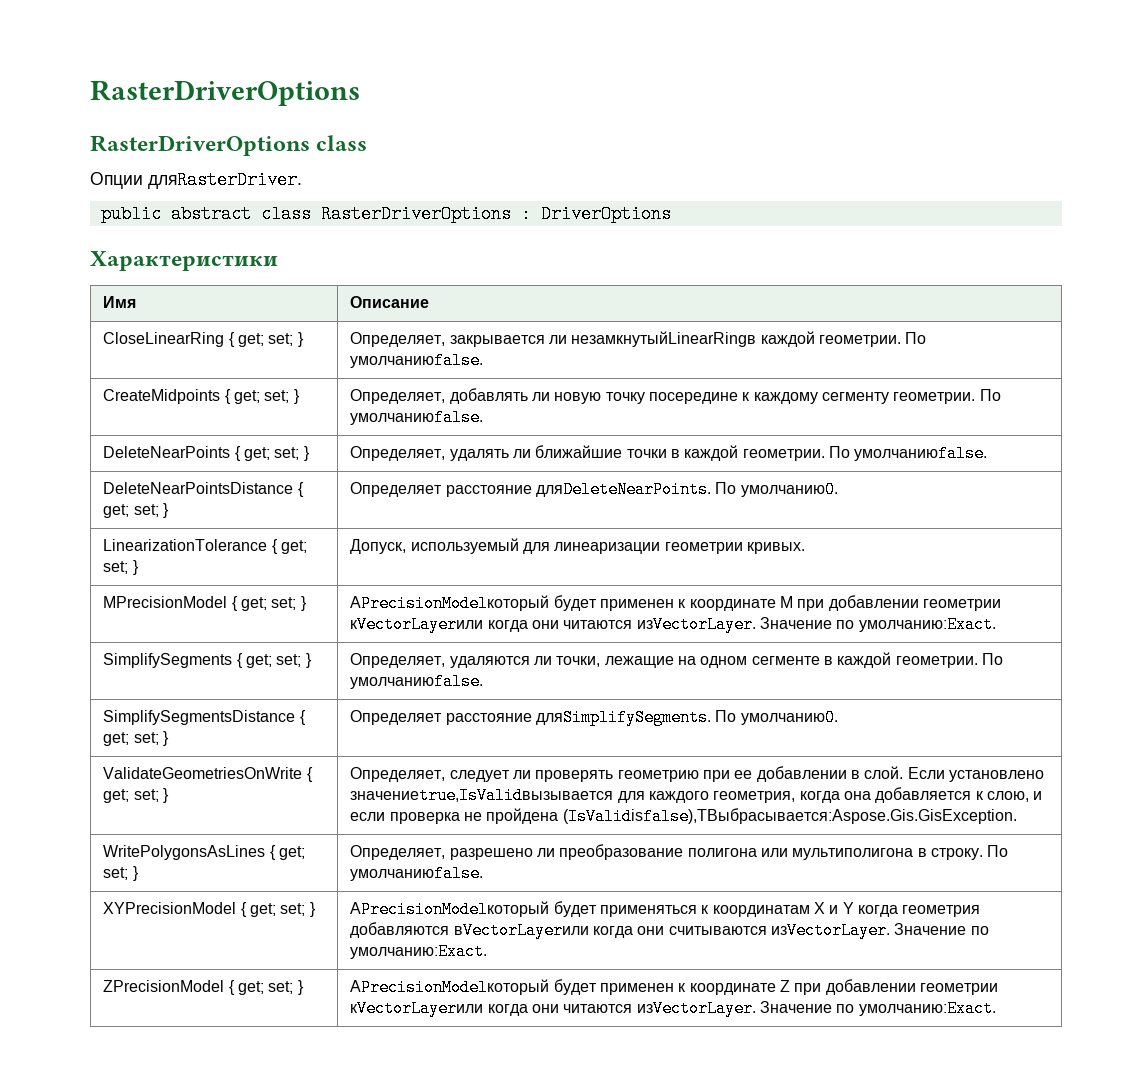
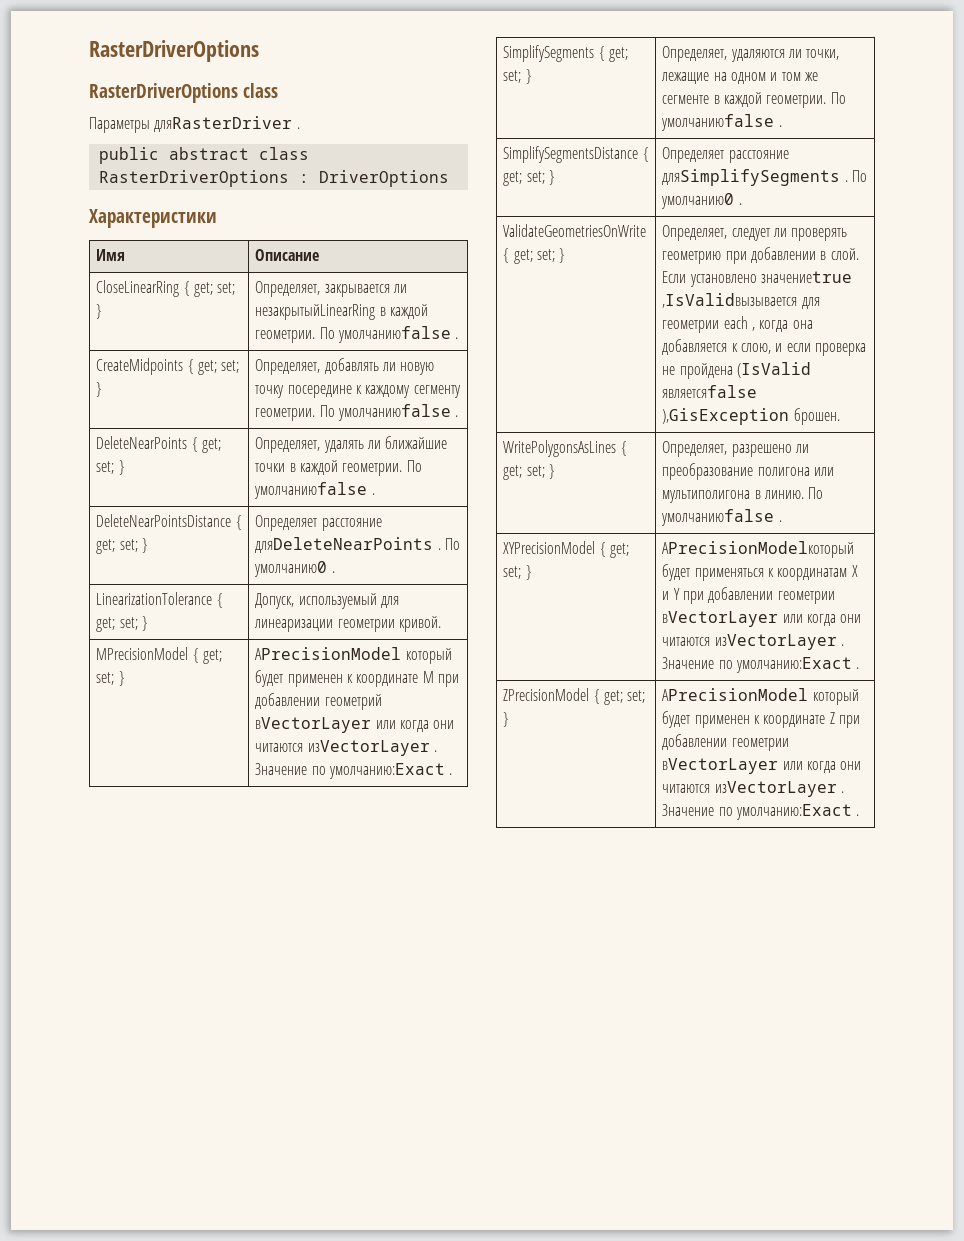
- Опции дляRasterDriver.
+ Параметры дляRasterDriver .
- CloseLinearRing { get; set; } | Определяет, закрывается ли незамкнутыйLinearRingв каждой геометрии. По умолчаниюfalse.
+ CloseLinearRing { get; set; } | Определяет, закрывается ли незакрытыйLinearRing в каждой геометрии. По умолчаниюfalse .
- CreateMidpoints { get; set; } | Определяет, добавлять ли новую точку посередине к каждому сегменту геометрии. По умолчаниюfalse.
+ CreateMidpoints { get; set; } | Определяет, добавлять ли новую точку посередине к каждому сегменту геометрии. По умолчаниюfalse .
- DeleteNearPoints { get; set; } | Определяет, удалять ли ближайшие точки в каждой геометрии. По умолчаниюfalse.
+ DeleteNearPoints { get; set; } | Определяет, удалять ли ближайшие точки в каждой геометрии. По умолчаниюfalse .
- DeleteNearPointsDistance { get; set; } | Определяет расстояние дляDeleteNearPoints. По умолчанию0.
+ DeleteNearPointsDistance { get; set; } | Определяет расстояние дляDeleteNearPoints . По умолчанию0 .
- LinearizationTolerance { get; set; } | Допуск, используемый для линеаризации геометрии кривых.
+ LinearizationTolerance { get; set; } | Допуск, используемый для линеаризации геометрии кривой.
- MPrecisionModel { get; set; } | APrecisionModelкоторый будет применен к координате M при добавлении геометрии кVectorLayerили когда они читаются изVectorLayer. Значение по умолчанию:Exact.
+ MPrecisionModel { get; set; } | АPrecisionModel который будет применен к координате M при добавлении геометрий вVectorLayer или когда они читаются изVectorLayer . Значение по умолчанию:Exact .
- SimplifySegments { get; set; } | Определяет, удаляются ли точки, лежащие на одном сегменте в каждой геометрии. По умолчаниюfalse.
+ SimplifySegments { get; set; } | Определяет, удаляются ли точки, лежащие на одном и том же сегменте в каждой геометрии. По умолчаниюfalse .
- SimplifySegmentsDistance { get; set; } | Определяет расстояние дляSimplifySegments. По умолчанию0.
+ SimplifySegmentsDistance { get; set; } | Определяет расстояние дляSimplifySegments . По умолчанию0 .
- ValidateGeometriesOnWrite { get; set; } | Определяет, следует ли проверять геометрию при ее добавлении в слой. Если установлено значениеtrue,IsValidвызывается для каждого геометрия, когда она добавляется к слою, и если проверка не пройдена (IsValidisfalse),TВыбрасывается:Aspose.Gis.GisException.
+ ValidateGeometriesOnWrite { get; set; } | Определяет, следует ли проверять геометрию при добавлении в слой. Если установлено значениеtrue ,IsValidвызывается для геометрии each , когда она добавляется к слою, и если проверка не пройдена (IsValid являетсяfalse ),GisException брошен.
- WritePolygonsAsLines { get; set; } | Определяет, разрешено ли преобразование полигона или мультиполигона в строку. По умолчаниюfalse.
+ WritePolygonsAsLines { get; set; } | Определяет, разрешено ли преобразование полигона или мультиполигона в линию. По умолчаниюfalse .
- XYPrecisionModel { get; set; } | АPrecisionModelкоторый будет применяться к координатам X и Y когда геометрия добавляются вVectorLayerили когда они считываются изVectorLayer. Значение по умолчанию:Exact.
+ XYPrecisionModel { get; set; } | АPrecisionModelкоторый будет применяться к координатам X и Y при добавлении геометрии вVectorLayer или когда они читаются изVectorLayer . Значение по умолчанию:Exact .
- ZPrecisionModel { get; set; } | APrecisionModelкоторый будет применен к координате Z при добавлении геометрии кVectorLayerили когда они читаются изVectorLayer. Значение по умолчанию:Exact.
+ ZPrecisionModel { get; set; } | АPrecisionModel который будет применен к координате Z при добавлении геометрии вVectorLayer или когда они читаются изVectorLayer . Значение по умолчанию:Exact .

